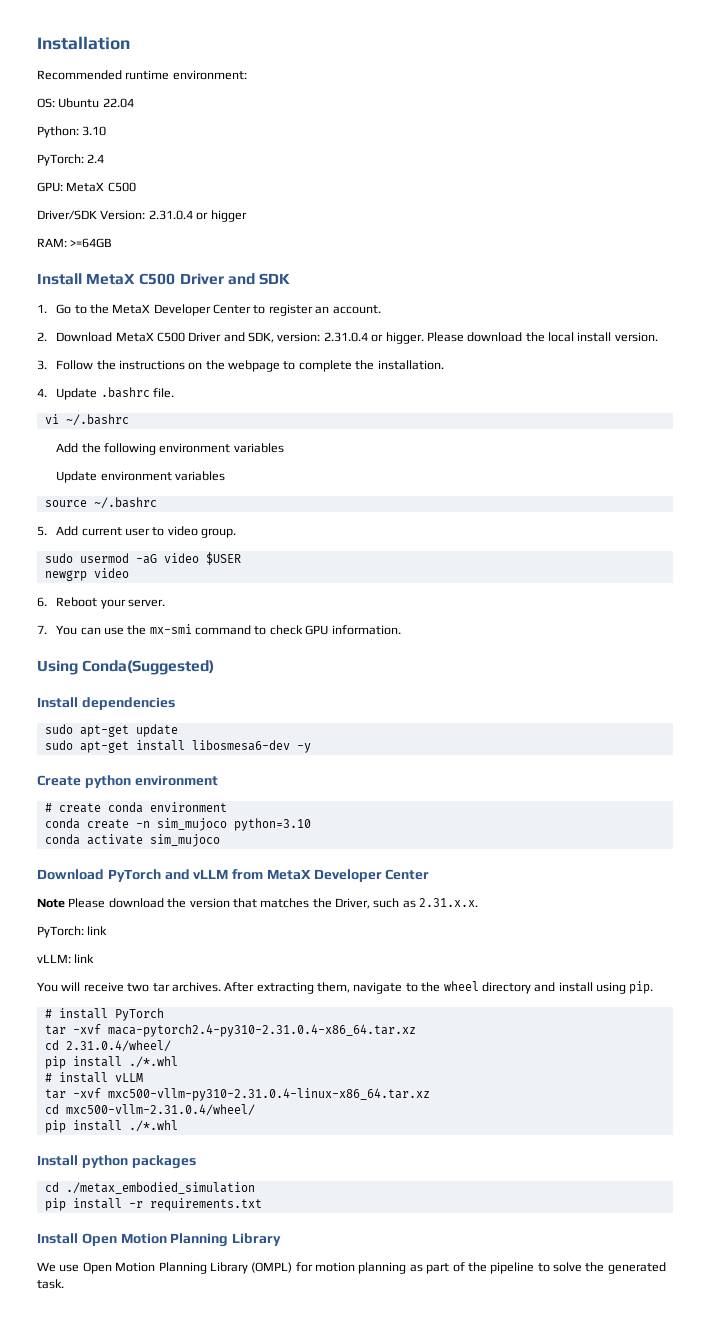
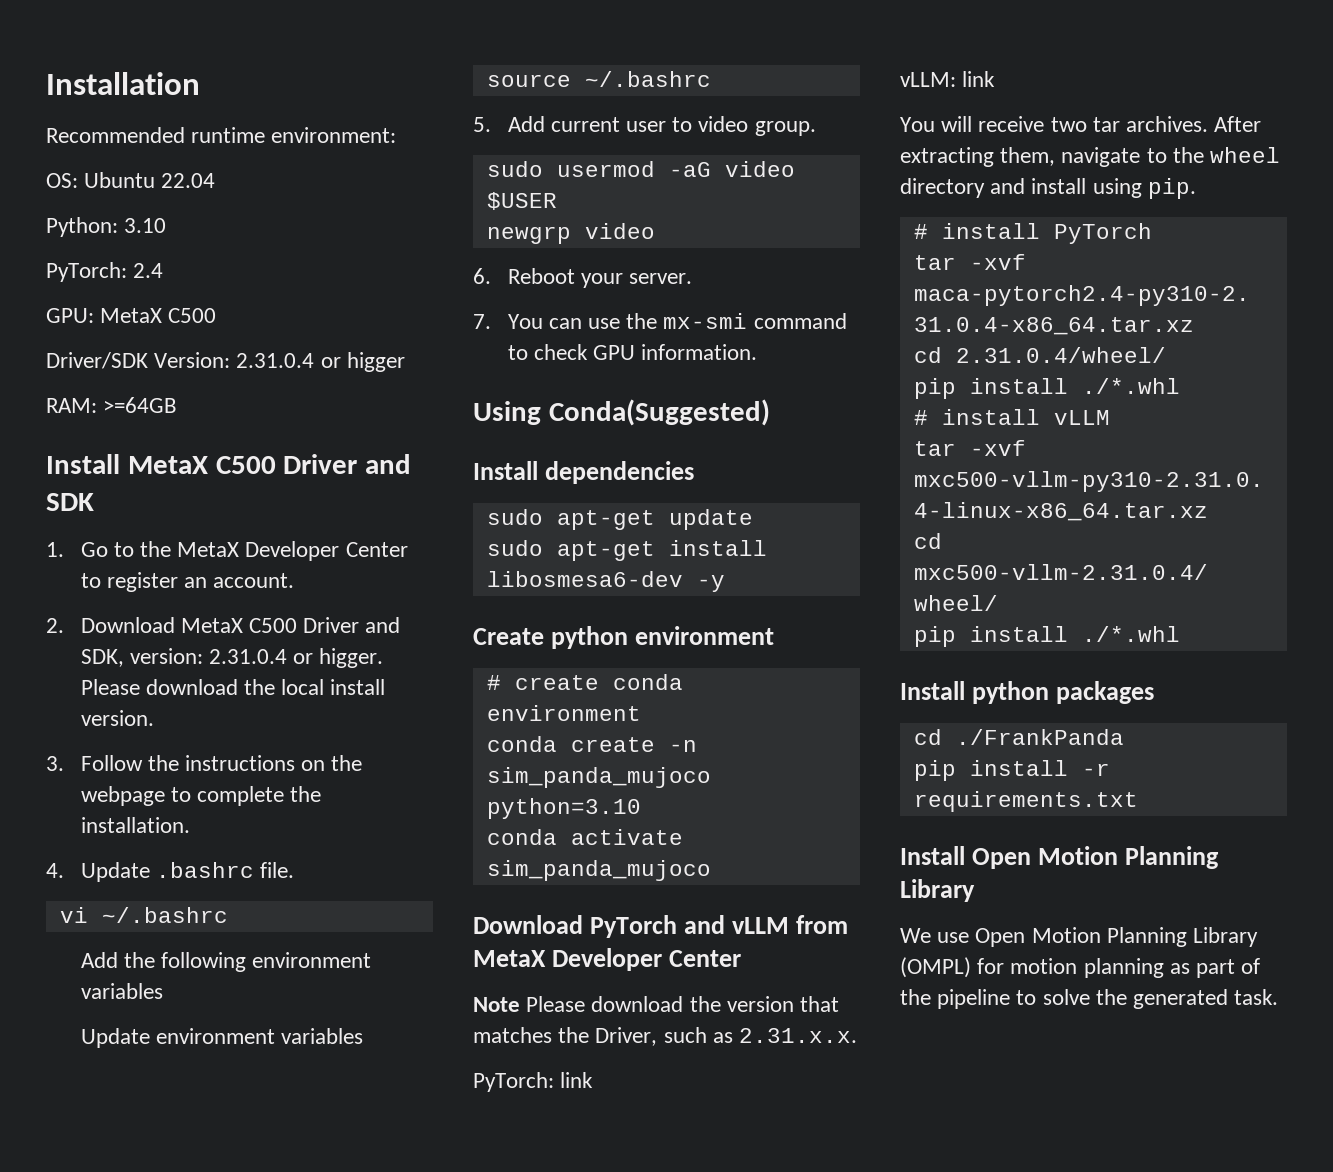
- conda create -n sim_mujoco python=3.10
+ conda create -n sim_panda_mujoco python=3.10
- conda activate sim_mujoco
+ conda activate sim_panda_mujoco
- cd ./metax_embodied_simulation
+ cd ./FrankPanda

